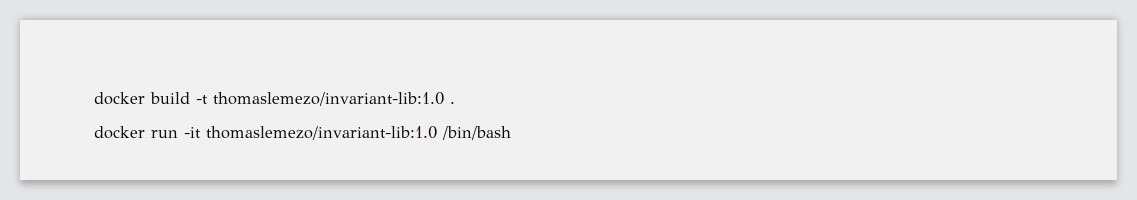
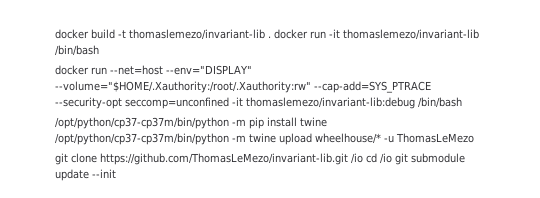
- docker build -t thomaslemezo/invariant-lib:1.0 .
- docker run -it thomaslemezo/invariant-lib:1.0 /bin/bash
+ docker build -t thomaslemezo/invariant-lib . docker run -it thomaslemezo/invariant-lib /bin/bash
+ docker run --net=host --env="DISPLAY" --volume="$HOME/.Xauthority:/root/.Xauthority:rw" --cap-add=SYS_PTRACE --security-opt seccomp=unconfined -it thomaslemezo/invariant-lib:debug /bin/bash
+ /opt/python/cp37-cp37m/bin/python -m pip install twine /opt/python/cp37-cp37m/bin/python -m twine upload wheelhouse/* -u ThomasLeMezo
+ git clone https://github.com/ThomasLeMezo/invariant-lib.git /io cd /io git submodule update --init

